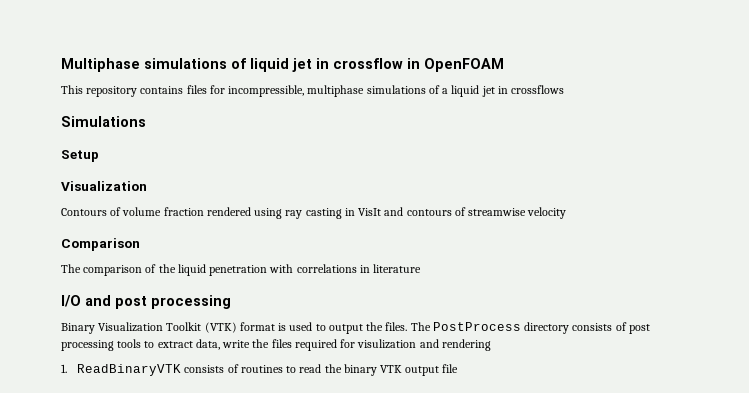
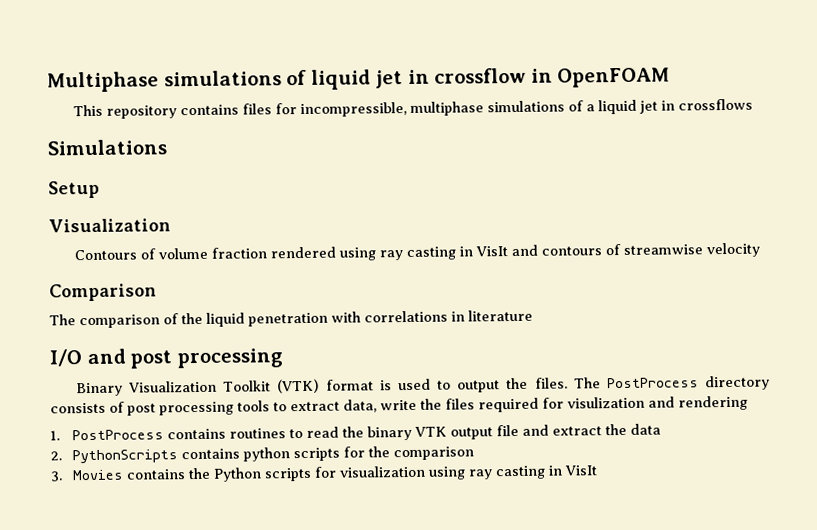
- 1. ReadBinaryVTK consists of routines to read the binary VTK output file
+ 1. PostProcess contains routines to read the binary VTK output file and extract the data
+ 2. PythonScripts contains python scripts for the comparison
+ 3. Movies contains the Python scripts for visualization using ray casting in VisIt

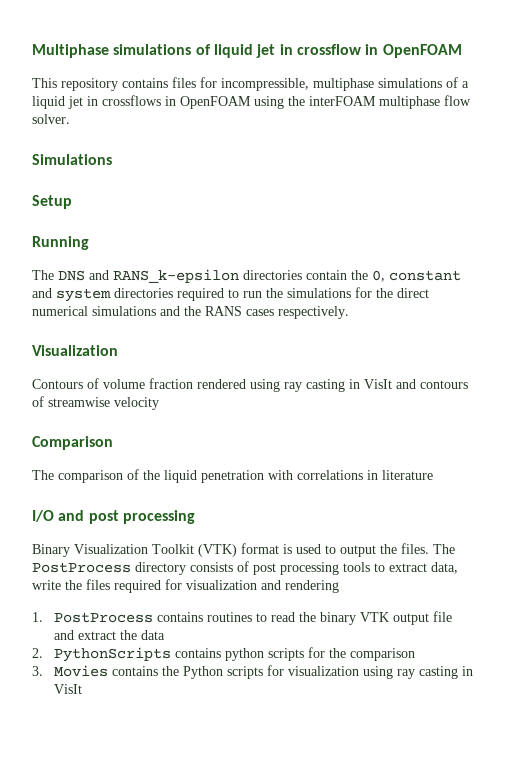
- This repository contains files for incompressible, multiphase simulations of a liquid jet in crossflows
+ This repository contains files for incompressible, multiphase simulations of a liquid jet in crossflows in OpenFOAM using the interFOAM multiphase flow solver.
  Simulations
  Setup
+ Running
+ The DNS and RANS_k-epsilon directories contain the 0, constant and system directories required to run the simulations for the direct numerical simulations and the RANS cases respectively.
- The PostProcess directory consists of post processing tools to extract data, write the files required for visulization and rendering
+ The PostProcess directory consists of post processing tools to extract data, write the files required for visualization and rendering

